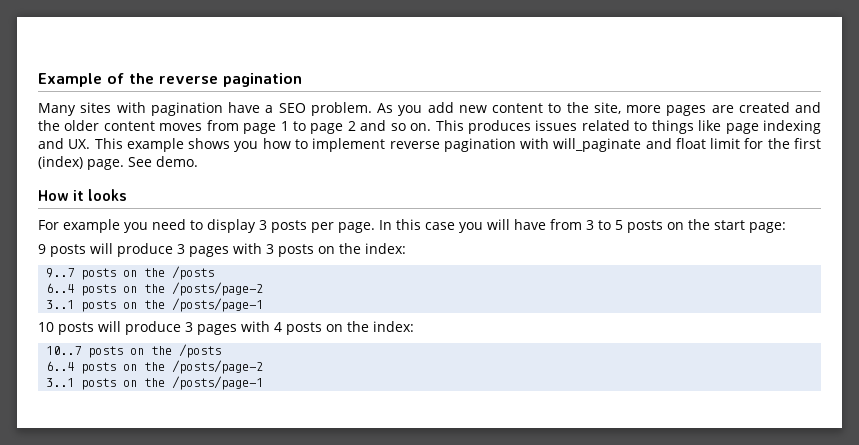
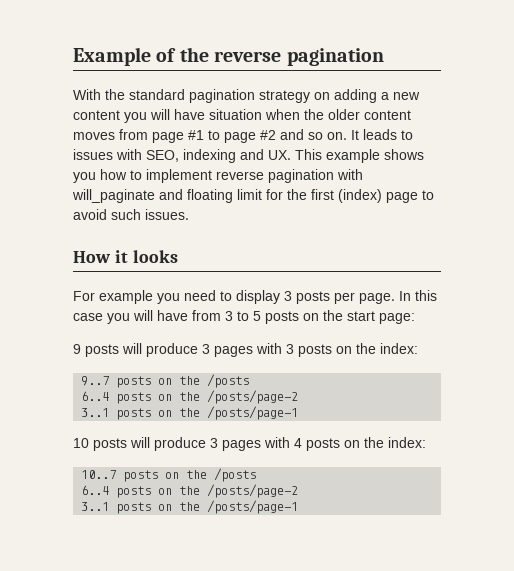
- Many sites with pagination have a SEO problem. As you add new content to the site, more pages are created and the older content moves from page 1 to page 2 and so on.
+ With the standard pagination strategy on adding a new content you will have situation when the older content moves from page #1 to page #2 and so on.
- This produces issues related to things like page indexing and UX. This example shows you how to implement reverse pagination with will_paginate and float limit for the first (index) page. See demo.
+ It leads to issues with SEO, indexing and UX. This example shows you how to implement reverse pagination with will_paginate and floating limit for the first (index) page to avoid such issues.

